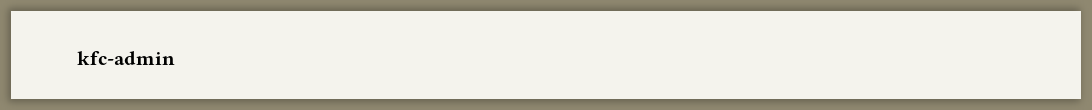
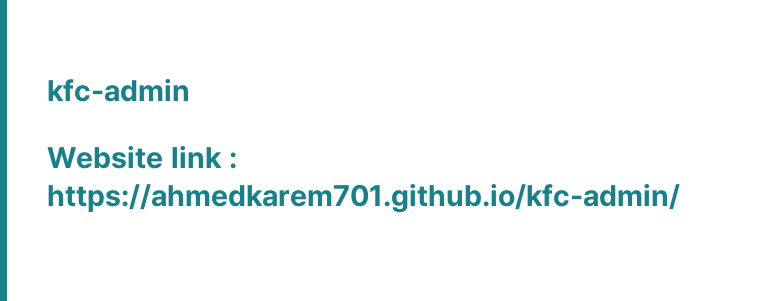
+ Website link : https://ahmedkarem701.github.io/kfc-admin/

